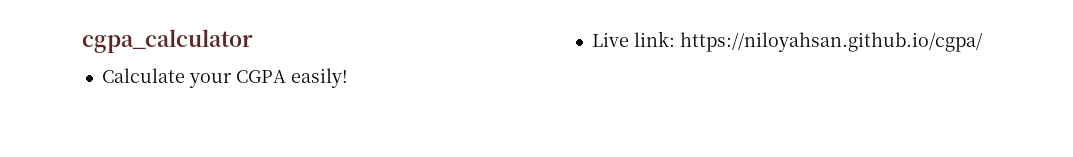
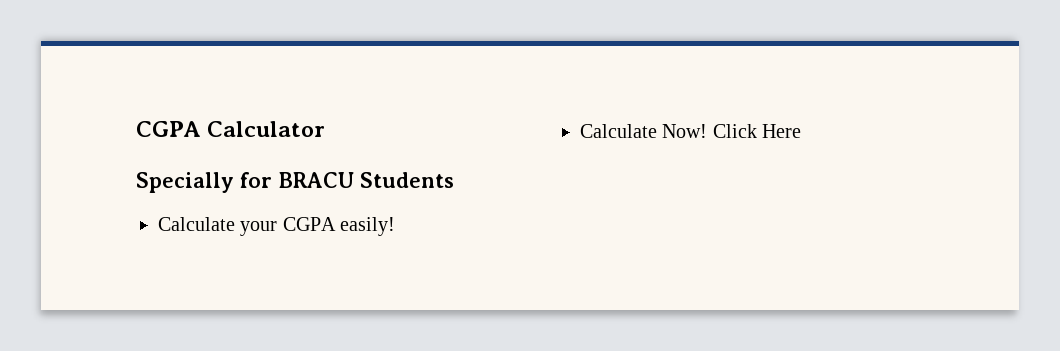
- cgpa_calculator
+ CGPA Calculator
+ Specially for BRACU Students
- Live link: https://niloyahsan.github.io/cgpa/
+ Calculate Now! Click Here

